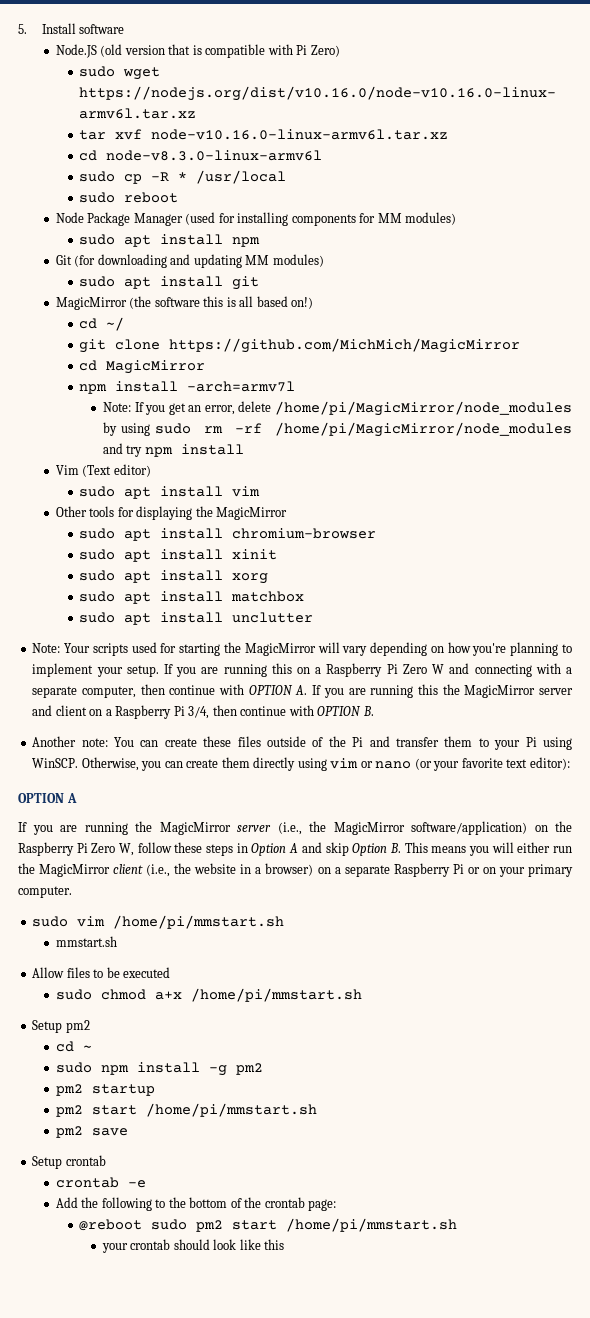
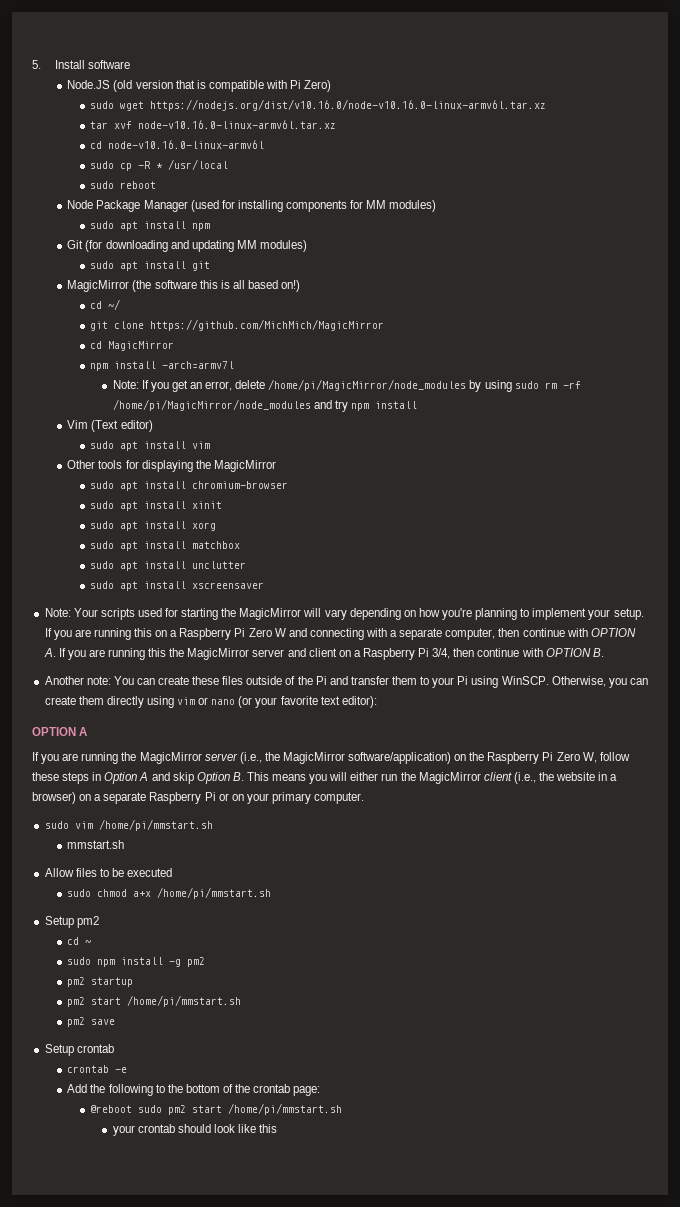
- cd node-v8.3.0-linux-armv6l
+ cd node-v10.16.0-linux-armv6l
+ sudo apt install xscreensaver

